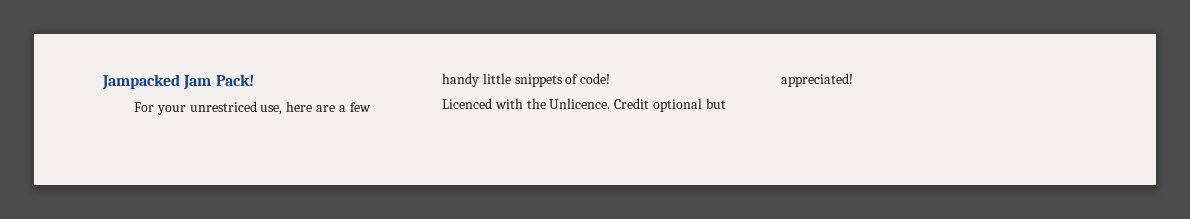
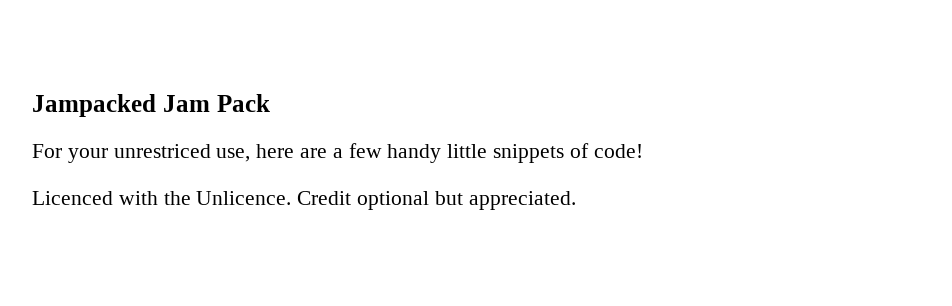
- Jampacked Jam Pack!
+ Jampacked Jam Pack
- Credit optional but appreciated!
+ Credit optional but appreciated.

